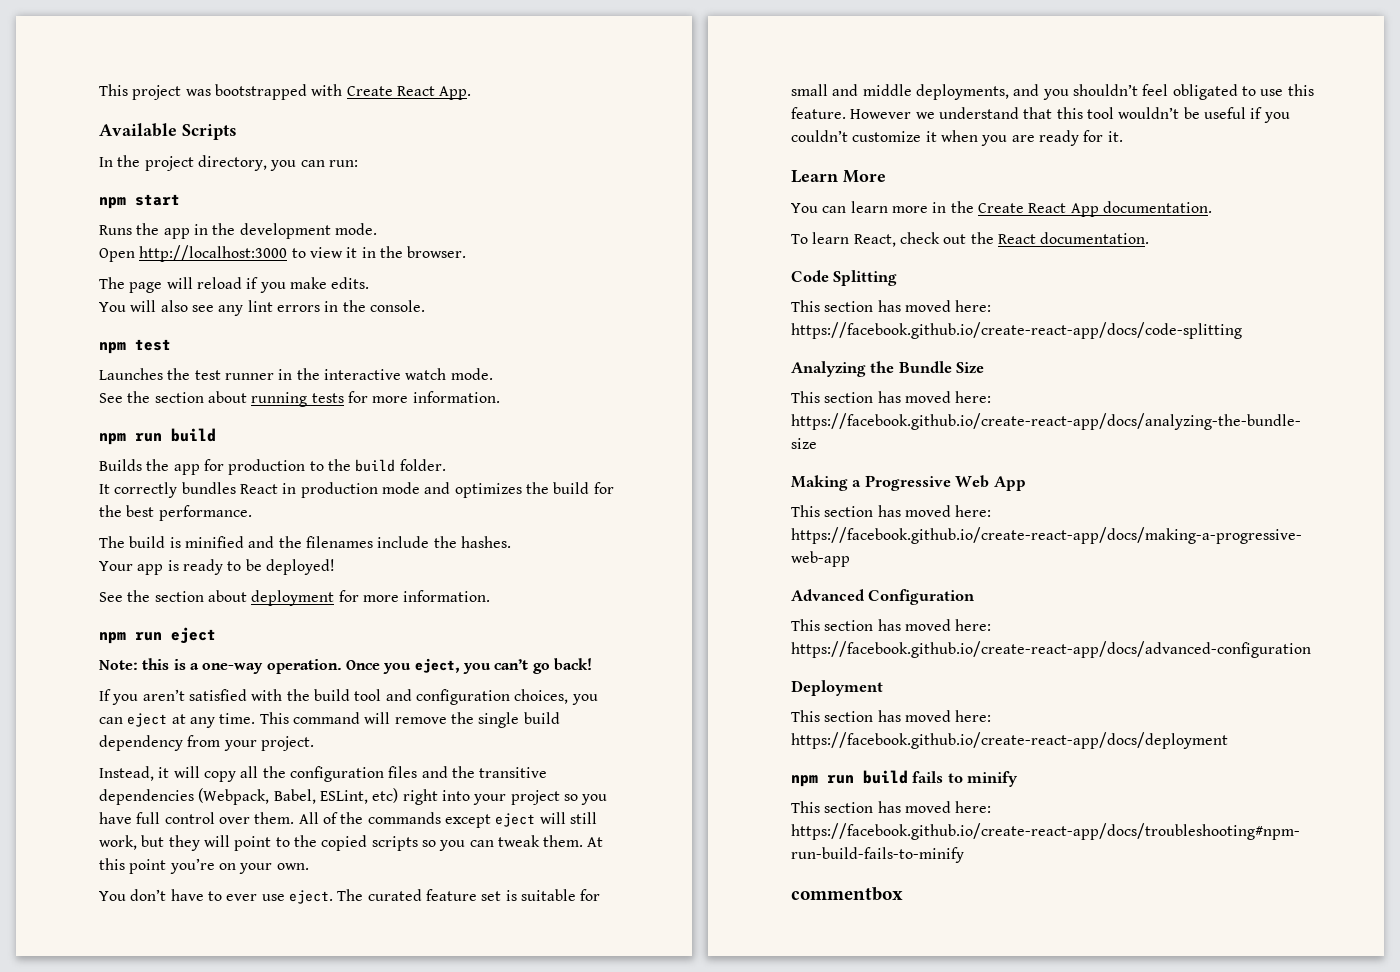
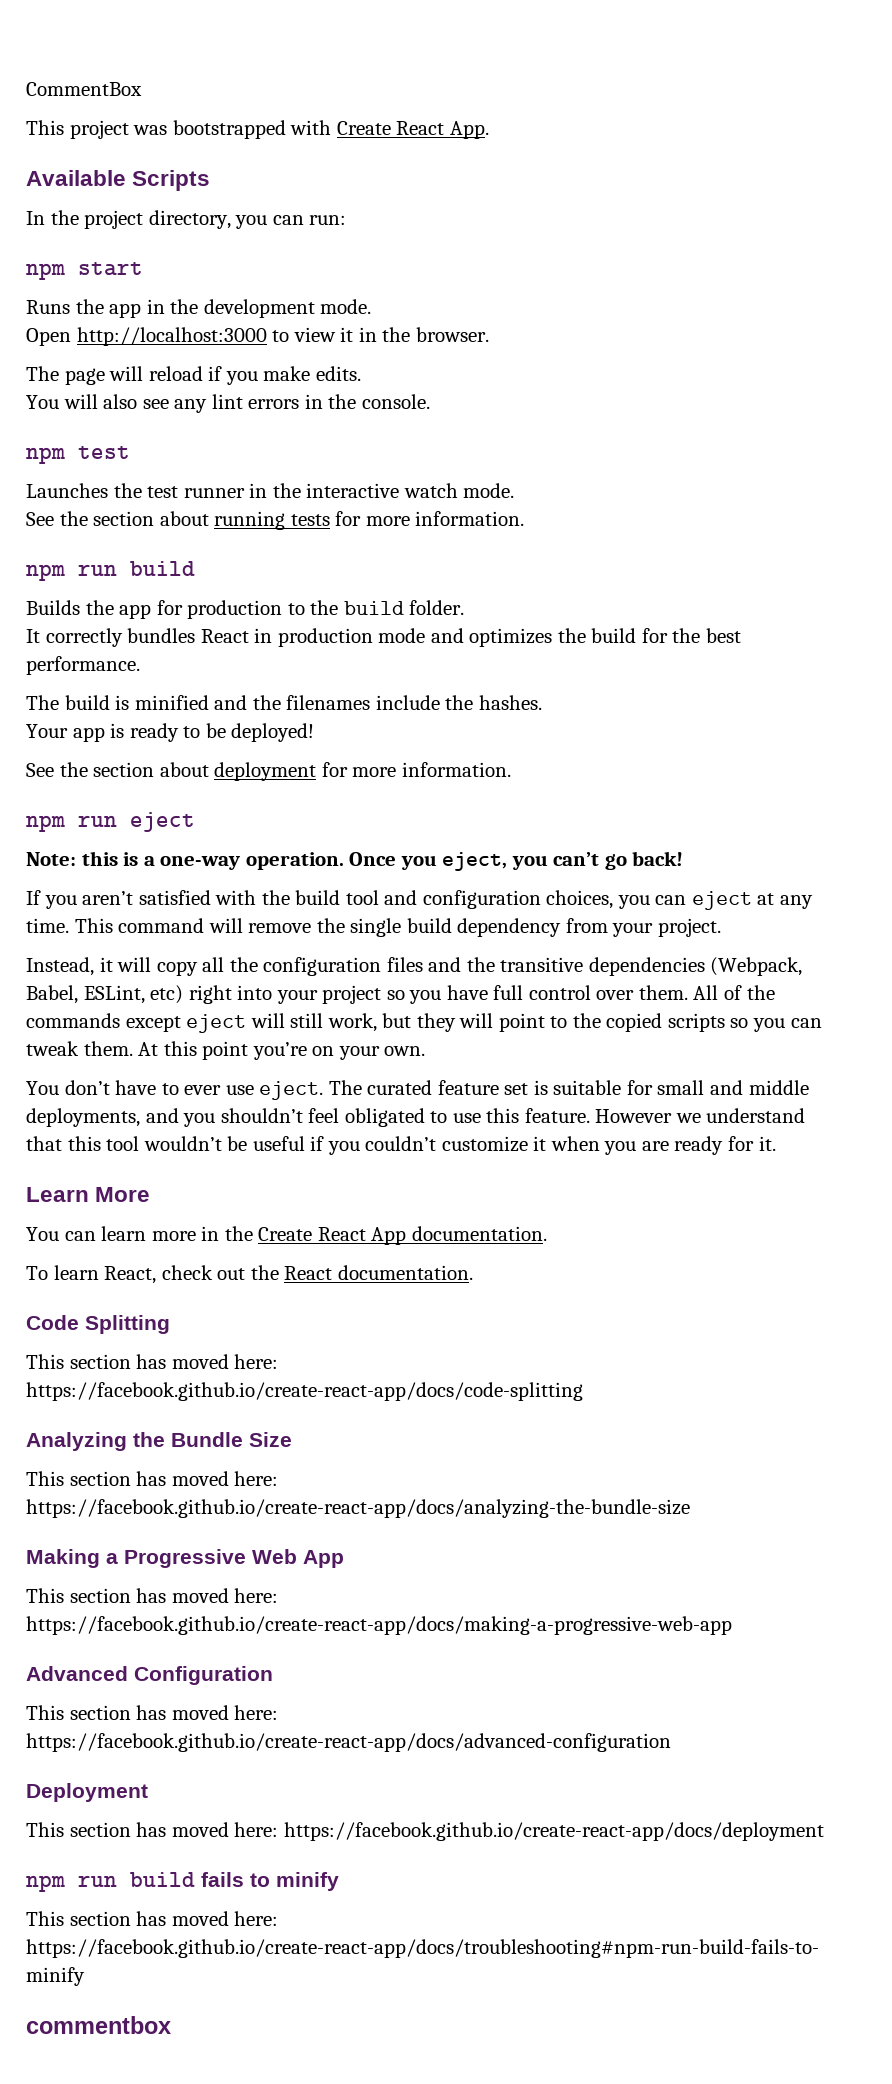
+ CommentBox

